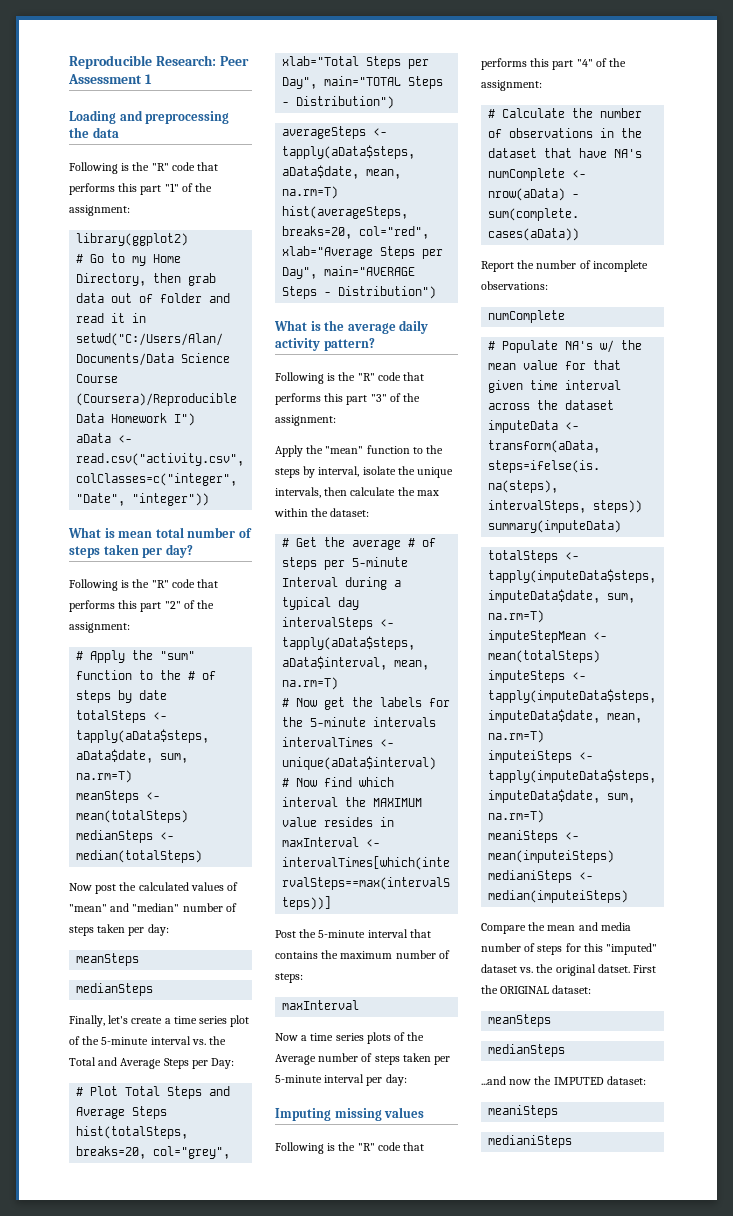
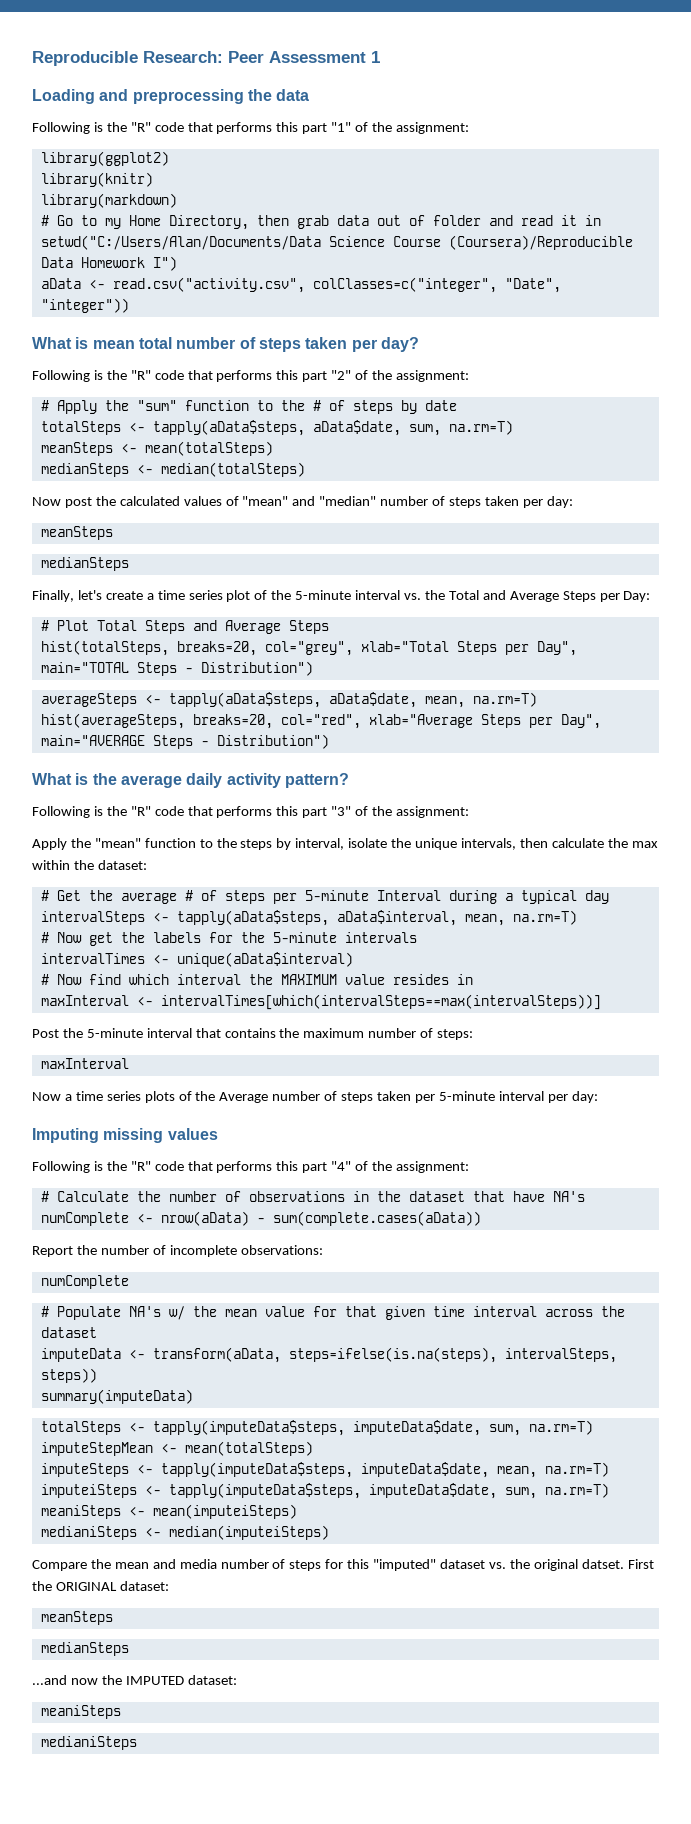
+ library(knitr)
+ library(markdown)

